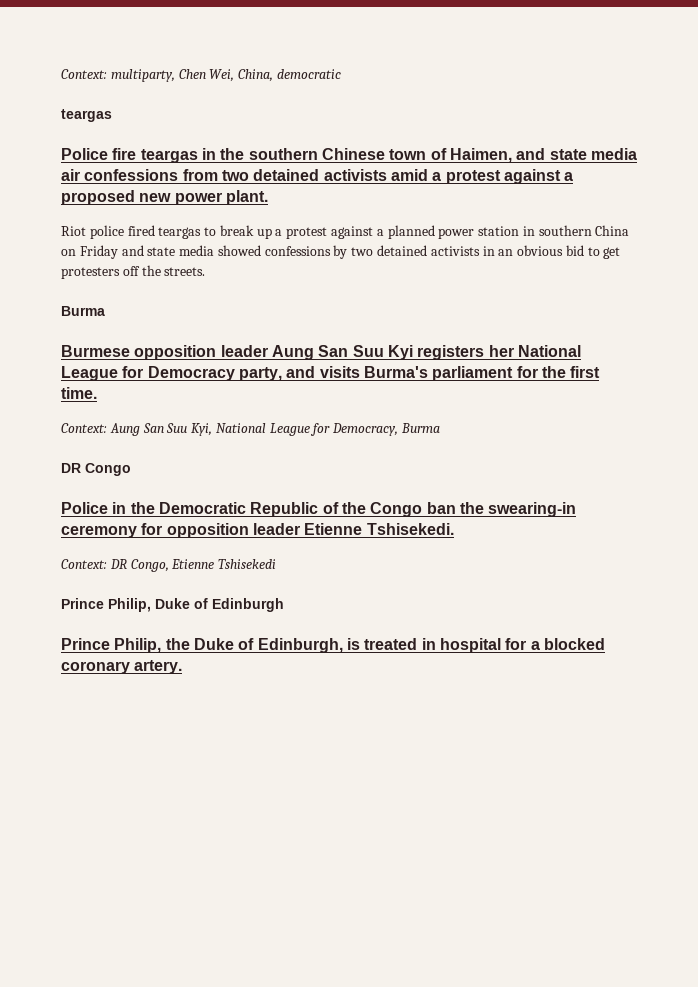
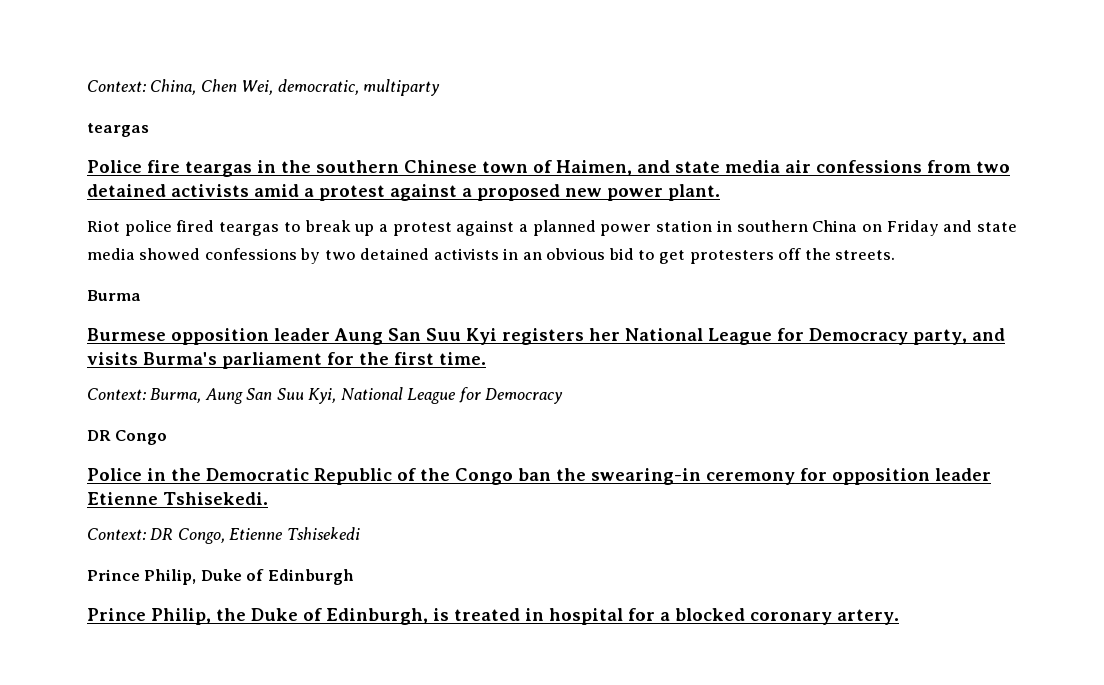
- Context: multiparty, Chen Wei, China, democratic
+ Context: China, Chen Wei, democratic, multiparty
- Context: Aung San Suu Kyi, National League for Democracy, Burma
+ Context: Burma, Aung San Suu Kyi, National League for Democracy

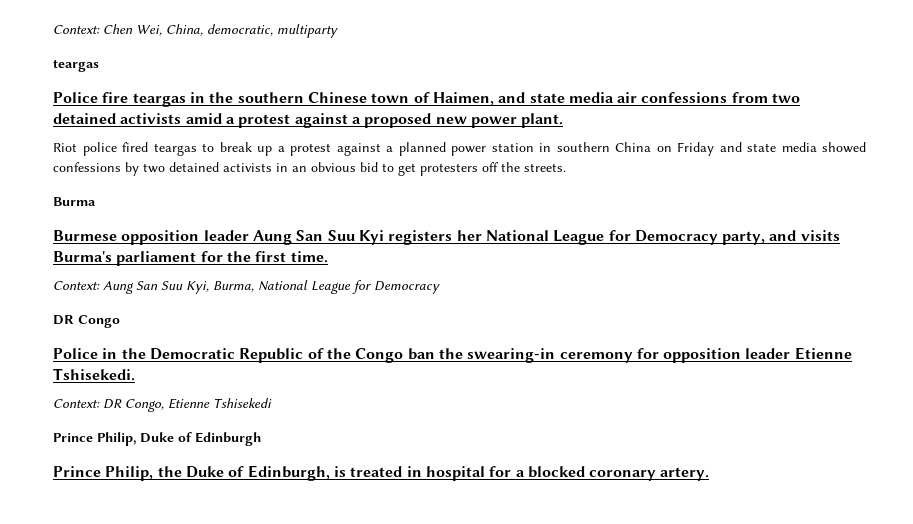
- Context: China, Chen Wei, democratic, multiparty
+ Context: Chen Wei, China, democratic, multiparty
- Context: Burma, Aung San Suu Kyi, National League for Democracy
+ Context: Aung San Suu Kyi, Burma, National League for Democracy

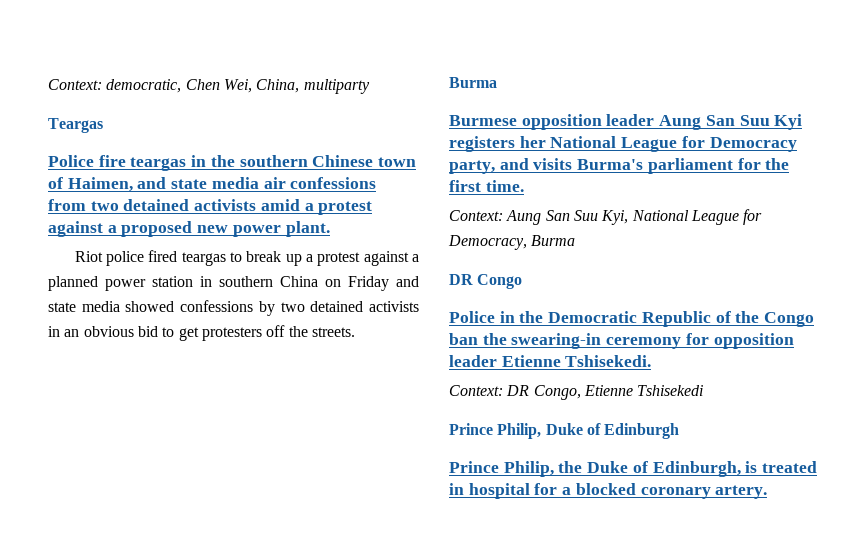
- Context: Chen Wei, China, democratic, multiparty
- teargas
+ Context: democratic, Chen Wei, China, multiparty
+ Teargas
- Context: Aung San Suu Kyi, Burma, National League for Democracy
+ Context: Aung San Suu Kyi, National League for Democracy, Burma

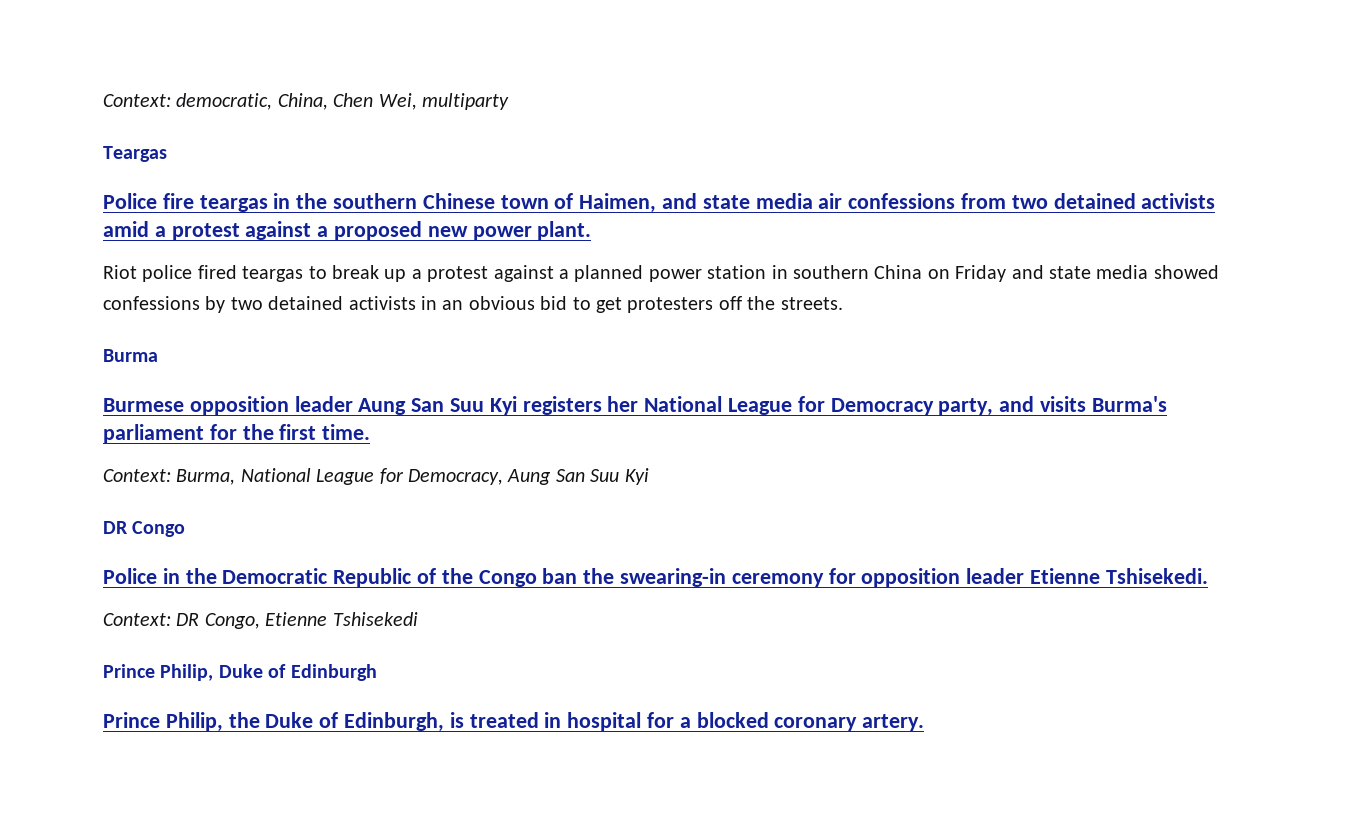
- Context: democratic, Chen Wei, China, multiparty
+ Context: democratic, China, Chen Wei, multiparty
- Context: Aung San Suu Kyi, National League for Democracy, Burma
+ Context: Burma, National League for Democracy, Aung San Suu Kyi

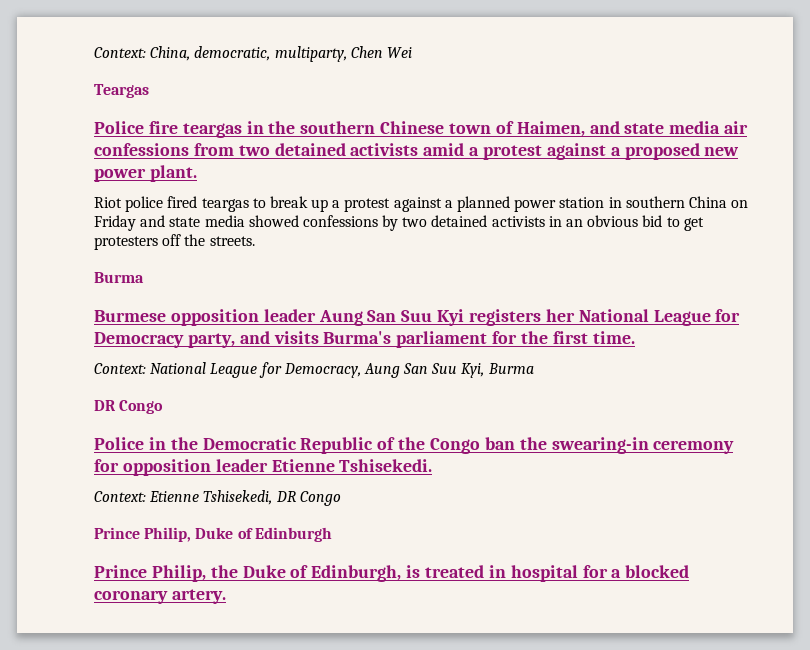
- Context: democratic, China, Chen Wei, multiparty
+ Context: China, democratic, multiparty, Chen Wei
- Context: Burma, National League for Democracy, Aung San Suu Kyi
+ Context: National League for Democracy, Aung San Suu Kyi, Burma
- Context: DR Congo, Etienne Tshisekedi
+ Context: Etienne Tshisekedi, DR Congo

